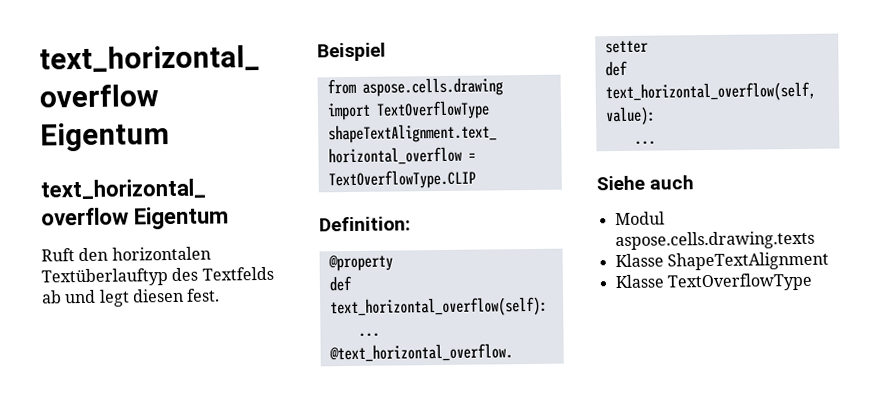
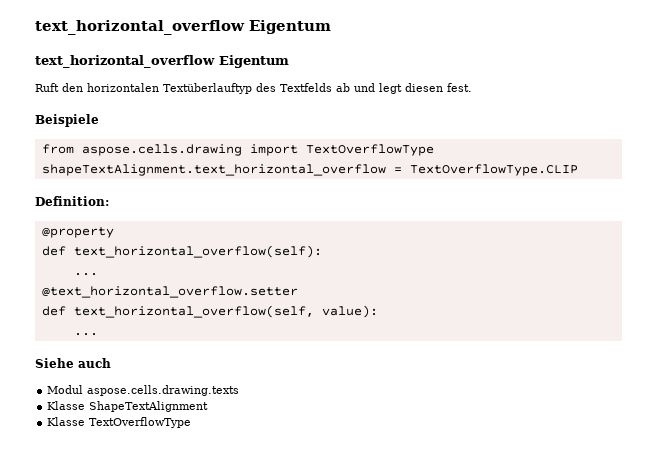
- Beispiel
+ Beispiele

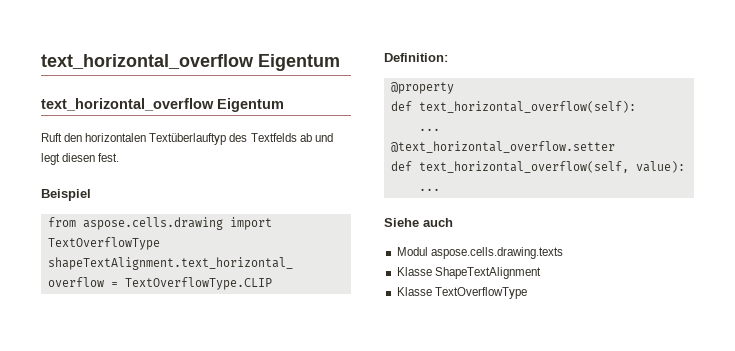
- Beispiele
+ Beispiel

